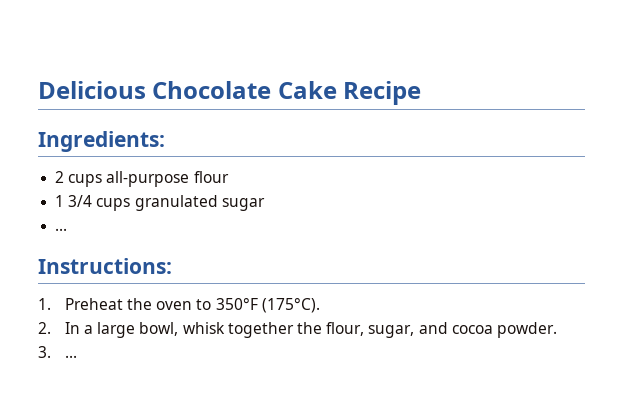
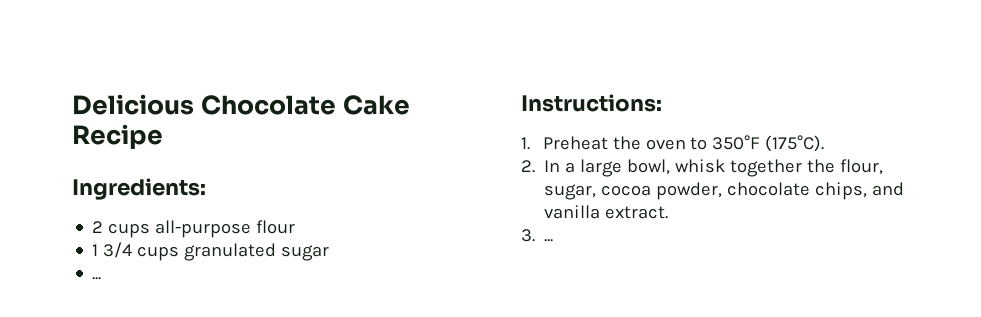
- 2. In a large bowl, whisk together the flour, sugar, and cocoa powder.
+ 2. In a large bowl, whisk together the flour, sugar, cocoa powder, chocolate chips, and vanilla extract.

